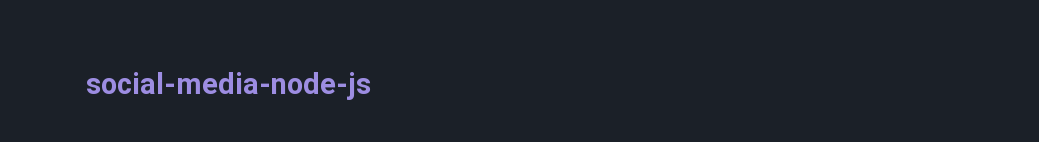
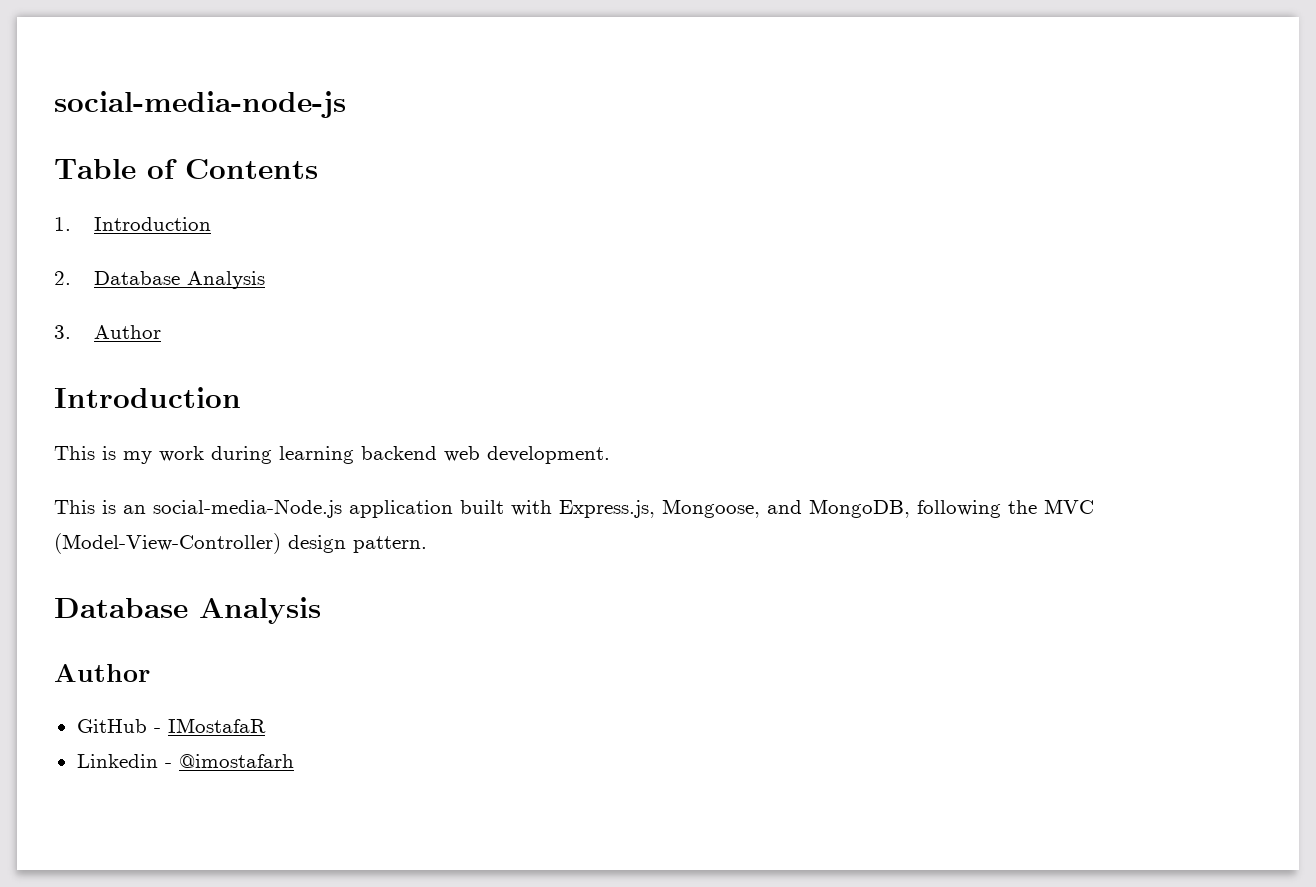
+ Table of Contents
+ 1. Introduction
+ 2. Database Analysis
+ 3. Author
+ Introduction
+ This is my work during learning backend web development.
+ This is an social-media-Node.js application built with Express.js, Mongoose, and MongoDB, following the MVC (Model-View-Controller) design pattern.
+ Database Analysis
+ Author
+ GitHub - IMostafaR
+ Linkedin - @imostafarh

